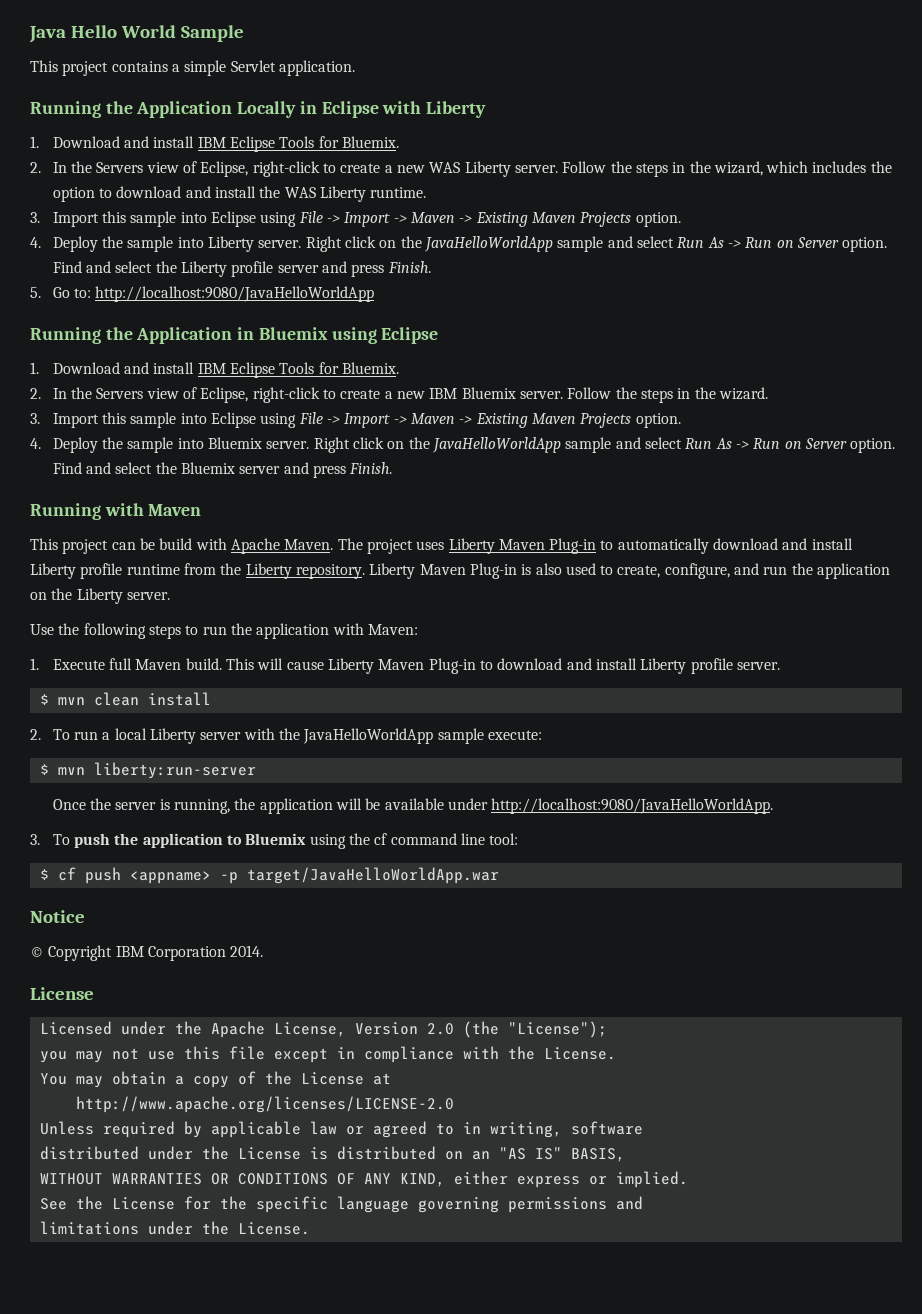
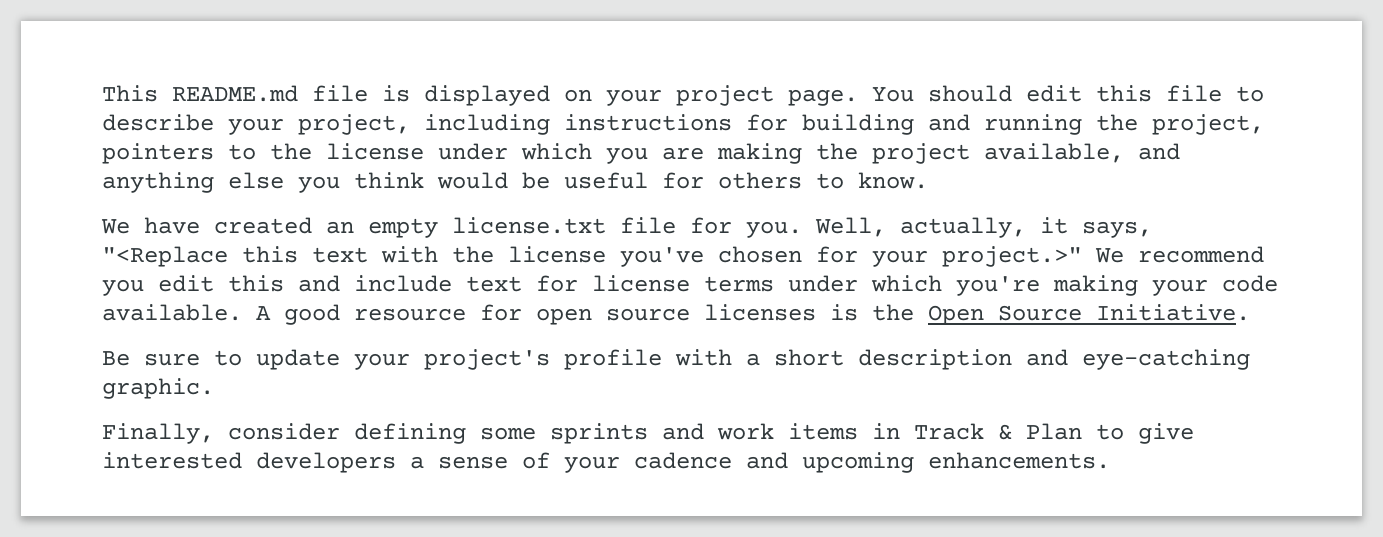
- Java Hello World Sample
- This project contains a simple Servlet application.
- Running the Application Locally in Eclipse with Liberty
- 1. Download and install IBM Eclipse Tools for Bluemix.
- 2. In the Servers view of Eclipse, right-click to create a new WAS Liberty server. Follow the steps in the wizard, which includes the option to download and install the WAS Liberty runtime.
- 3. Import this sample into Eclipse using File -> Import -> Maven -> Existing Maven Projects option.
- 4. Deploy the sample into Liberty server. Right click on the JavaHelloWorldApp sample and select Run As -> Run on Server option. Find and select the Liberty profile server and press Finish.
- 5. Go to: http://localhost:9080/JavaHelloWorldApp
- Running the Application in Bluemix using Eclipse
- 1. Download and install IBM Eclipse Tools for Bluemix.
- 2. In the Servers view of Eclipse, right-click to create a new IBM Bluemix server. Follow the steps in the wizard.
- 3. Import this sample into Eclipse using File -> Import -> Maven -> Existing Maven Projects option.
- 4. Deploy the sample into Bluemix server. Right click on the JavaHelloWorldApp sample and select Run As -> Run on Server option. Find and select the Bluemix server and press Finish.
- Running with Maven
- This project can be build with Apache Maven. The project uses Liberty Maven Plug-in to automatically download and install Liberty profile runtime from the Liberty repository. Liberty Maven Plug-in is also used to create, configure, and run the application on the Liberty server.
- Use the following steps to run the application with Maven:
- 1. Execute full Maven build. This will cause Liberty Maven Plug-in to download and install Liberty profile server.
- $ mvn clean install
- 2. To run a local Liberty server with the JavaHelloWorldApp sample execute:
- $ mvn liberty:run-server
- Once the server is running, the application will be available under http://localhost:9080/JavaHelloWorldApp.
- 3. To push the application to Bluemix using the cf command line tool:
- $ cf push <appname> -p target/JavaHelloWorldApp.war
- Notice
- © Copyright IBM Corporation 2014.
- License
- Licensed under the Apache License, Version 2.0 (the "License");
- you may not use this file except in compliance with the License.
- You may obtain a copy of the License at
- http://www.apache.org/licenses/LICENSE-2.0
- Unless required by applicable law or agreed to in writing, software
- distributed under the License is distributed on an "AS IS" BASIS,
- WITHOUT WARRANTIES OR CONDITIONS OF ANY KIND, either express or implied.
- See the License for the specific language governing permissions and
- limitations under the License.
+ This README.md file is displayed on your project page. You should edit this file to describe your project, including instructions for building and running the project, pointers to the license under which you are making the project available, and anything else you think would be useful for others to know.
+ We have created an empty license.txt file for you. Well, actually, it says, "<Replace this text with the license you've chosen for your project.>" We recommend you edit this and include text for license terms under which you're making your code available. A good resource for open source licenses is the Open Source Initiative.
+ Be sure to update your project's profile with a short description and eye-catching graphic.
+ Finally, consider defining some sprints and work items in Track & Plan to give interested developers a sense of your cadence and upcoming enhancements.

